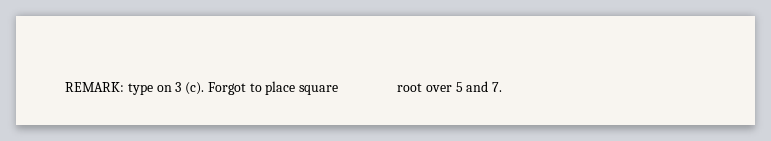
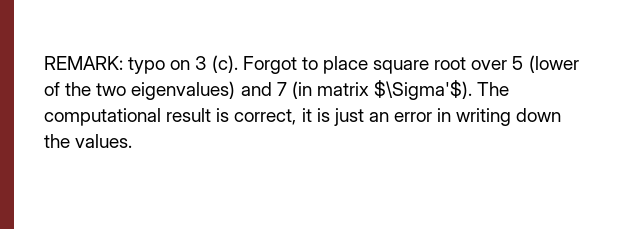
- REMARK: type on 3 (c).
+ REMARK: typo on 3 (c).
- Forgot to place square root over 5 and 7.
+ Forgot to place square root over 5 (lower of the two eigenvalues) and 7 (in matrix $\Sigma'$). The computational result is correct, it is just an error in writing down the values.

